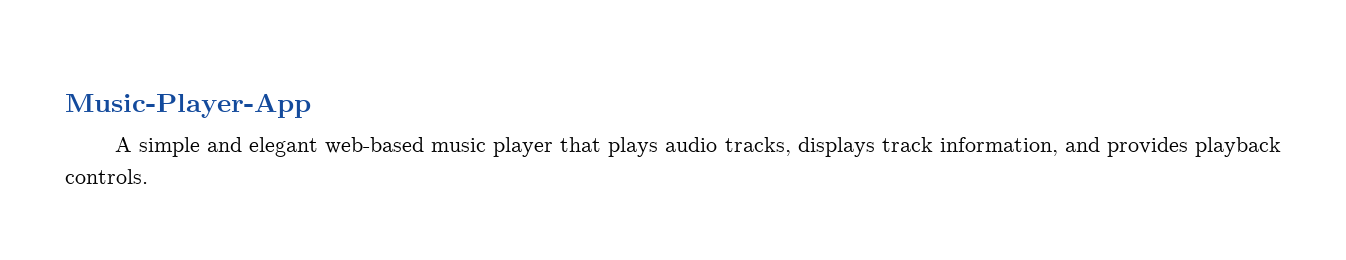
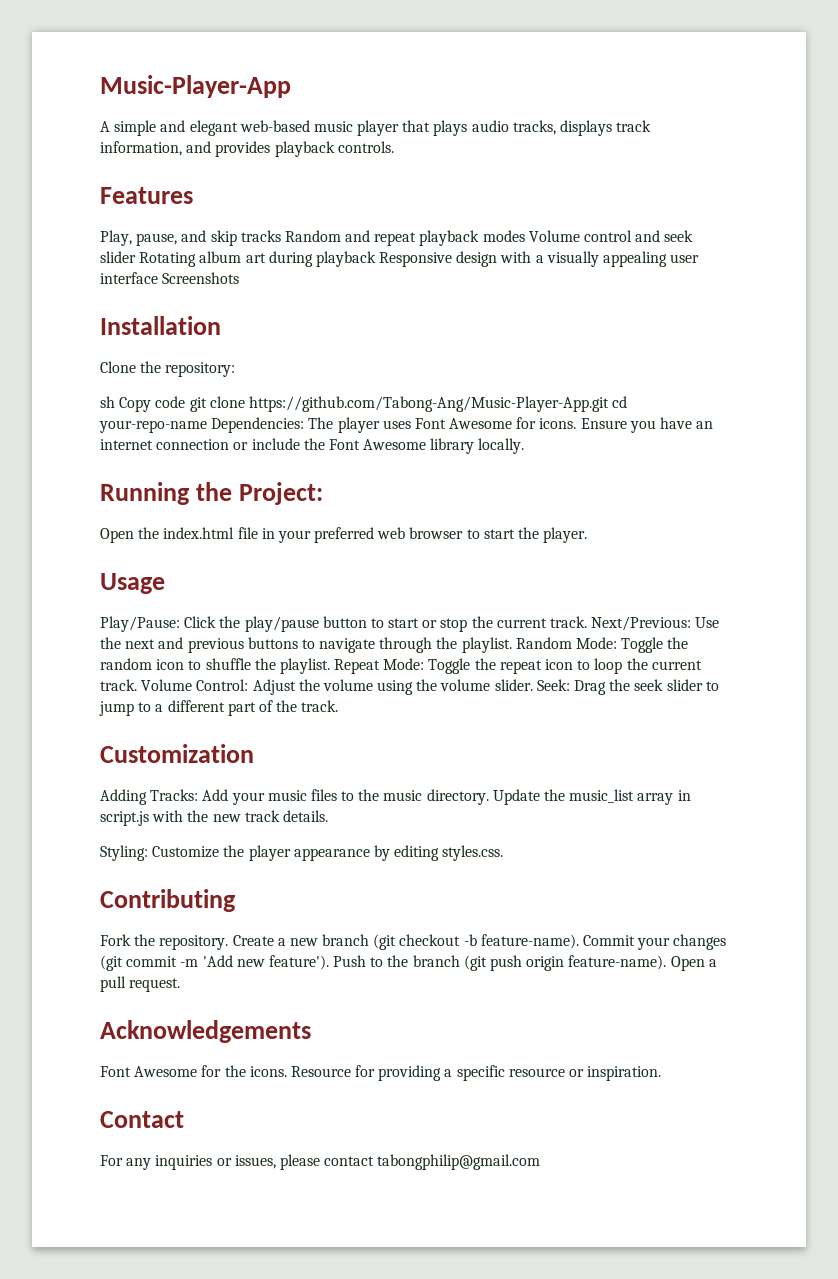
+ Features
+ Play, pause, and skip tracks Random and repeat playback modes Volume control and seek slider Rotating album art during playback Responsive design with a visually appealing user interface Screenshots
+ Installation
+ Clone the repository:
+ sh Copy code git clone https://github.com/Tabong-Ang/Music-Player-App.git cd your-repo-name Dependencies: The player uses Font Awesome for icons. Ensure you have an internet connection or include the Font Awesome library locally.
+ Running the Project:
+ Open the index.html file in your preferred web browser to start the player.
+ Usage
+ Play/Pause: Click the play/pause button to start or stop the current track. Next/Previous: Use the next and previous buttons to navigate through the playlist. Random Mode: Toggle the random icon to shuffle the playlist. Repeat Mode: Toggle the repeat icon to loop the current track. Volume Control: Adjust the volume using the volume slider. Seek: Drag the seek slider to jump to a different part of the track.
+ Customization
+ Adding Tracks: Add your music files to the music directory. Update the music_list array in script.js with the new track details.
+ Styling: Customize the player appearance by editing styles.css.
+ Contributing
+ Fork the repository. Create a new branch (git checkout -b feature-name). Commit your changes (git commit -m 'Add new feature'). Push to the branch (git push origin feature-name). Open a pull request.
+ Acknowledgements
+ Font Awesome for the icons. Resource for providing a specific resource or inspiration.
+ Contact
+ For any inquiries or issues, please contact tabongphilip@gmail.com

